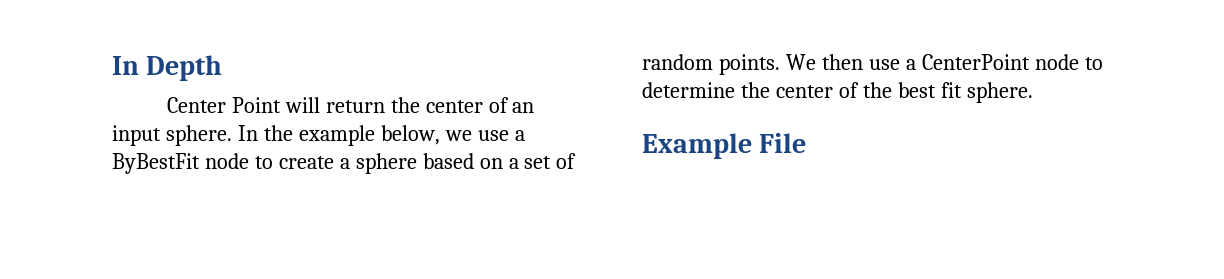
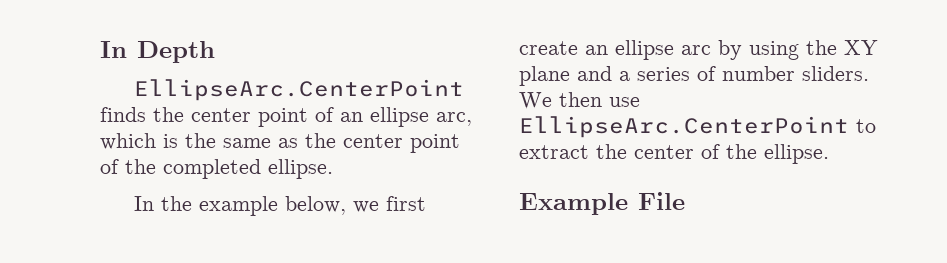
- Center Point will return the center of an input sphere. In the example below, we use a ByBestFit node to create a sphere based on a set of random points. We then use a CenterPoint node to determine the center of the best fit sphere.
+ EllipseArc.CenterPoint finds the center point of an ellipse arc, which is the same as the center point of the completed ellipse.
+ In the example below, we first create an ellipse arc by using the XY plane and a series of number sliders. We then use EllipseArc.CenterPoint to extract the center of the ellipse.

